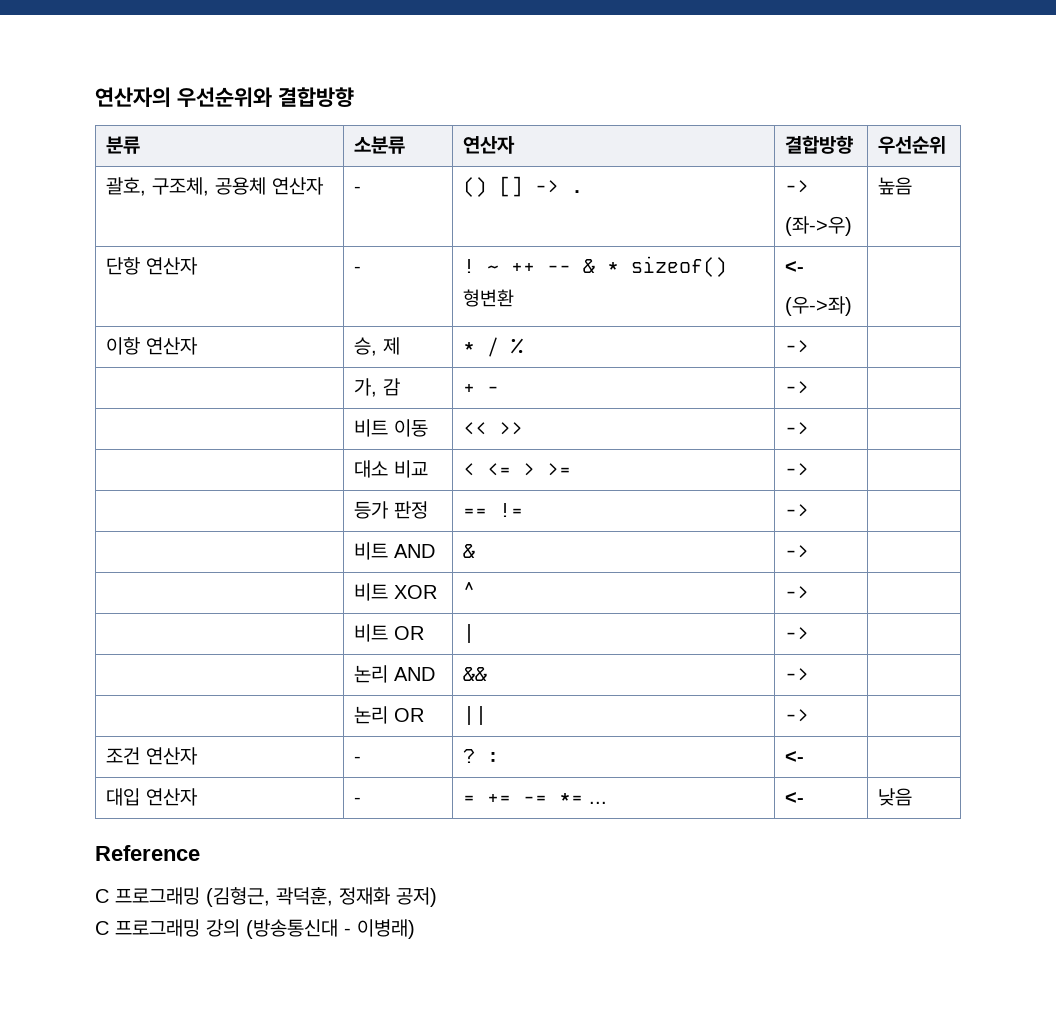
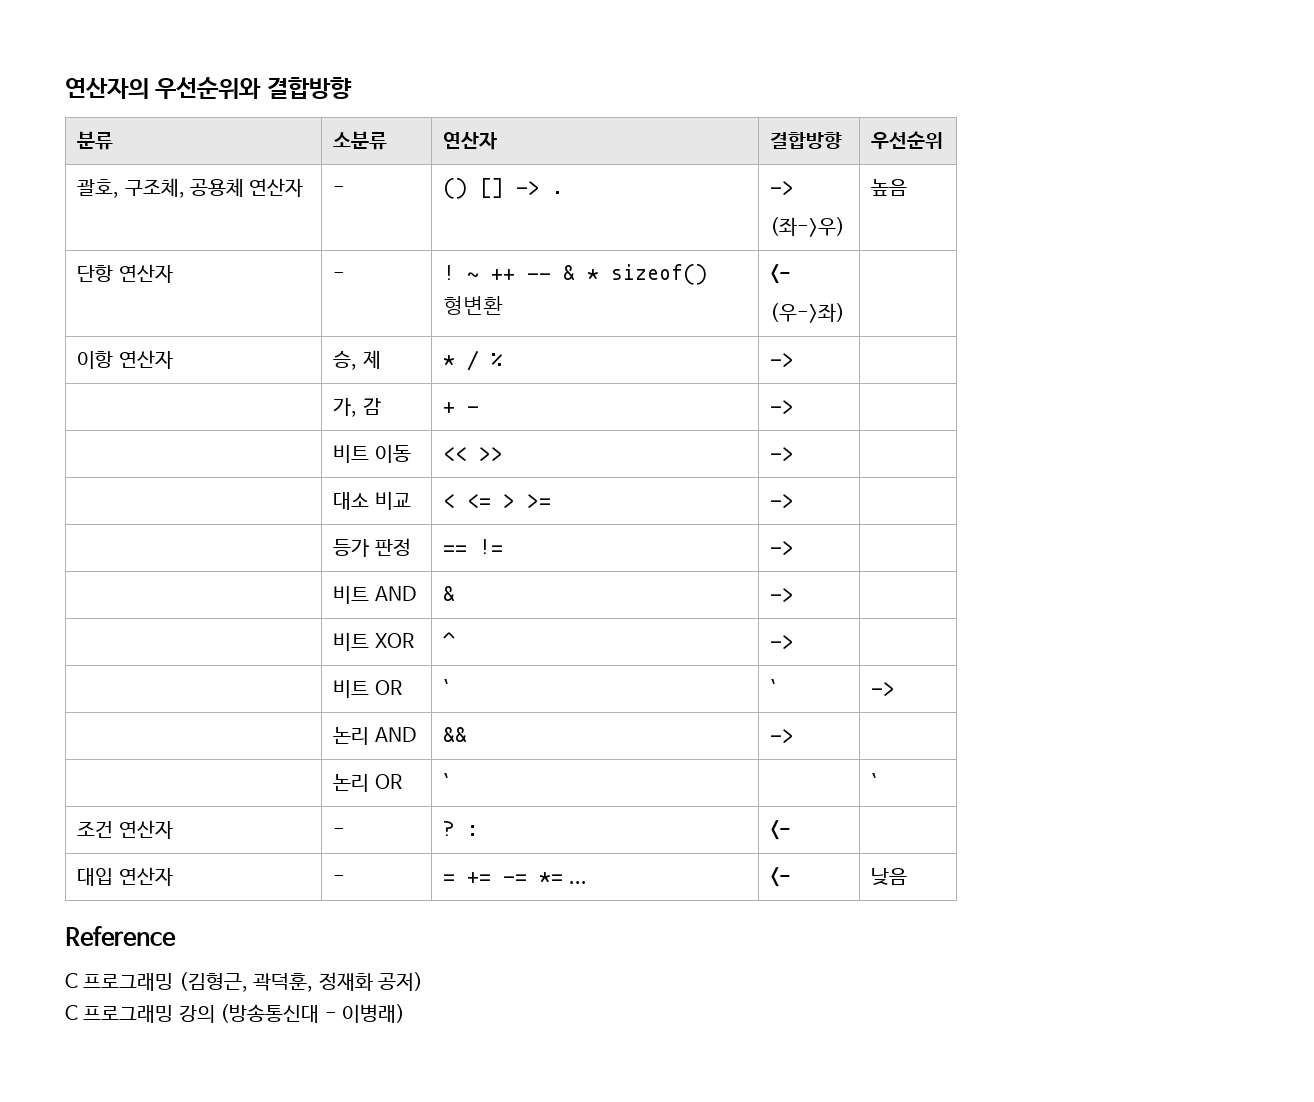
- | 비트 OR | | | -> |
+ | 비트 OR | ` | ` | ->
- | 논리 OR | || | -> |
+ | 논리 OR | ` | | `

